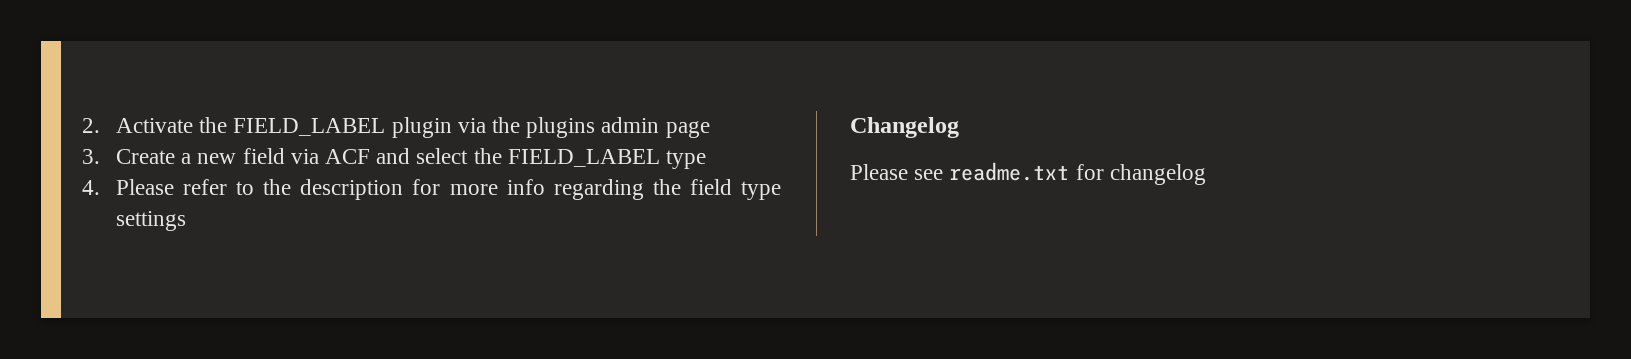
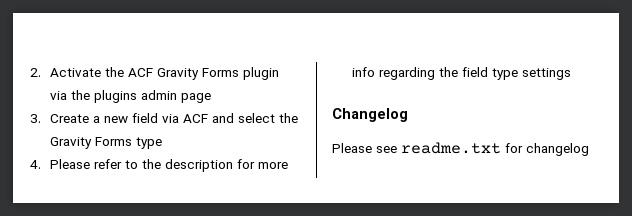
- 2. Activate the FIELD_LABEL plugin via the plugins admin page
+ 2. Activate the ACF Gravity Forms plugin via the plugins admin page
- 3. Create a new field via ACF and select the FIELD_LABEL type
+ 3. Create a new field via ACF and select the Gravity Forms type

